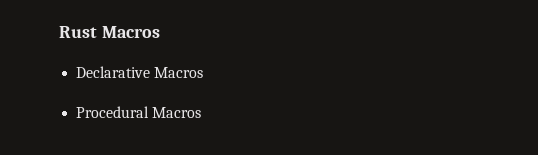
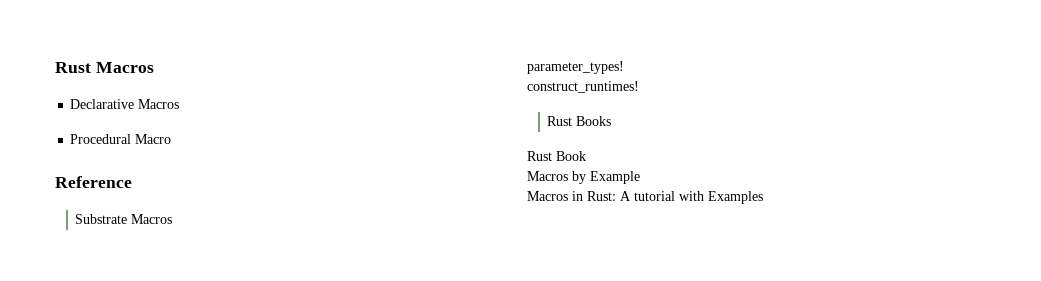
- Procedural Macros
+ Procedural Macro
+ Reference
+ Substrate Macros
+ parameter_types!
+ construct_runtimes!
+ Rust Books
+ Rust Book
+ Macros by Example
+ Macros in Rust: A tutorial with Examples

